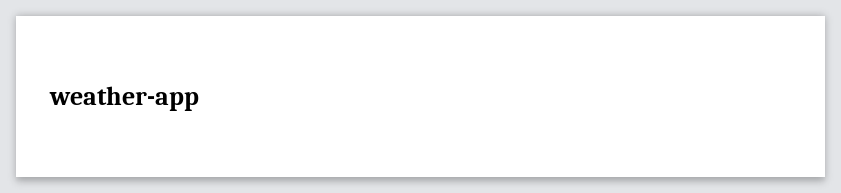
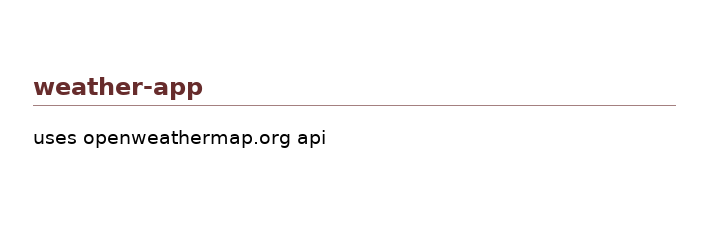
+ uses openweathermap.org api

